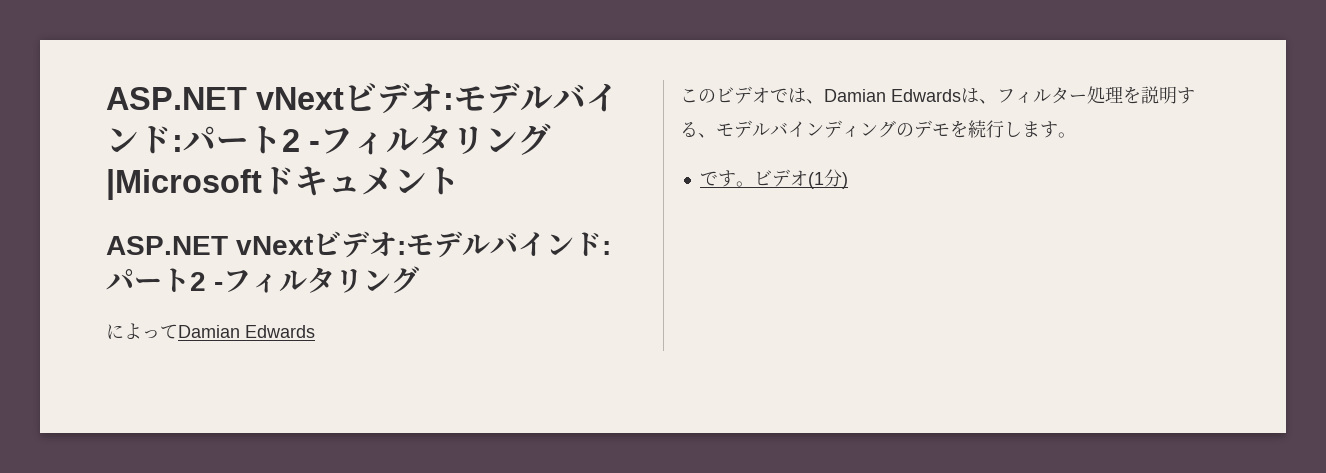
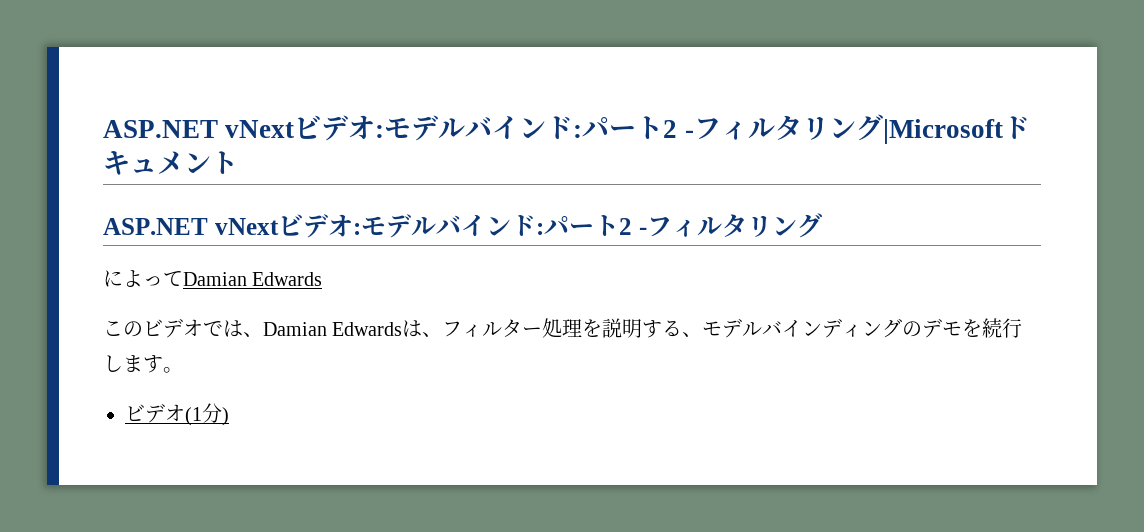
- です。

